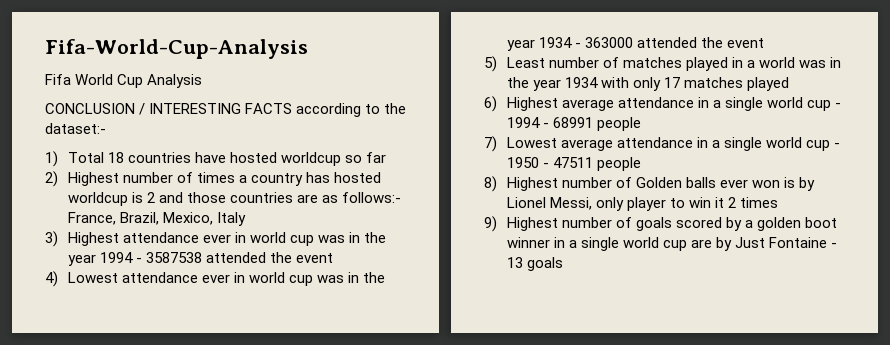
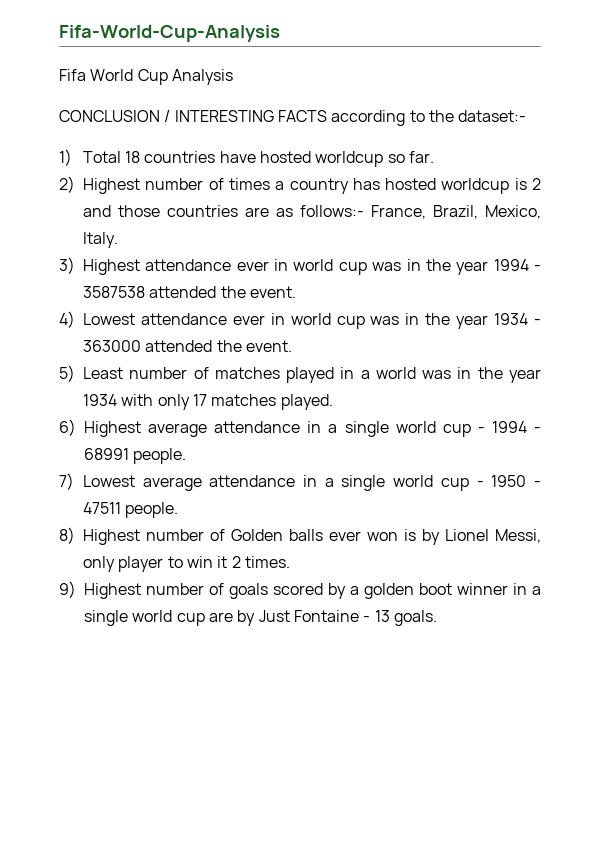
- 1) Total 18 countries have hosted worldcup so far
+ 1) Total 18 countries have hosted worldcup so far.
- 2) Highest number of times a country has hosted worldcup is 2 and those countries are as follows:- France, Brazil, Mexico, Italy
+ 2) Highest number of times a country has hosted worldcup is 2 and those countries are as follows:- France, Brazil, Mexico, Italy.
- 3) Highest attendance ever in world cup was in the year 1994 - 3587538 attended the event
+ 3) Highest attendance ever in world cup was in the year 1994 - 3587538 attended the event.
- 4) Lowest attendance ever in world cup was in the year 1934 - 363000 attended the event
+ 4) Lowest attendance ever in world cup was in the year 1934 - 363000 attended the event.
- 5) Least number of matches played in a world was in the year 1934 with only 17 matches played
+ 5) Least number of matches played in a world was in the year 1934 with only 17 matches played.
- 6) Highest average attendance in a single world cup - 1994 - 68991 people
+ 6) Highest average attendance in a single world cup - 1994 - 68991 people.
- 7) Lowest average attendance in a single world cup - 1950 - 47511 people
+ 7) Lowest average attendance in a single world cup - 1950 - 47511 people.
- 8) Highest number of Golden balls ever won is by Lionel Messi, only player to win it 2 times
+ 8) Highest number of Golden balls ever won is by Lionel Messi, only player to win it 2 times.
- 9) Highest number of goals scored by a golden boot winner in a single world cup are by Just Fontaine - 13 goals
+ 9) Highest number of goals scored by a golden boot winner in a single world cup are by Just Fontaine - 13 goals.

